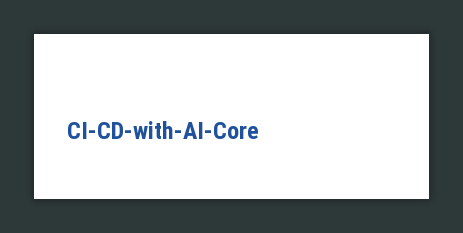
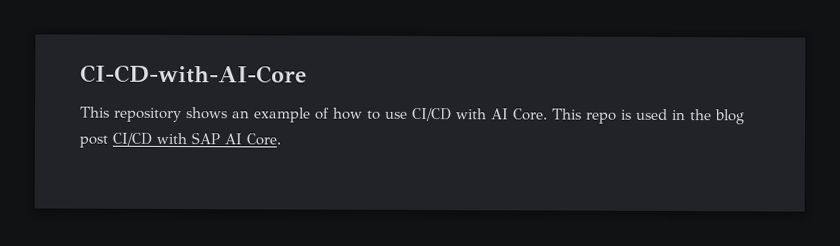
+ This repository shows an example of how to use CI/CD with AI Core. This repo is used in the blog post CI/CD with SAP AI Core.

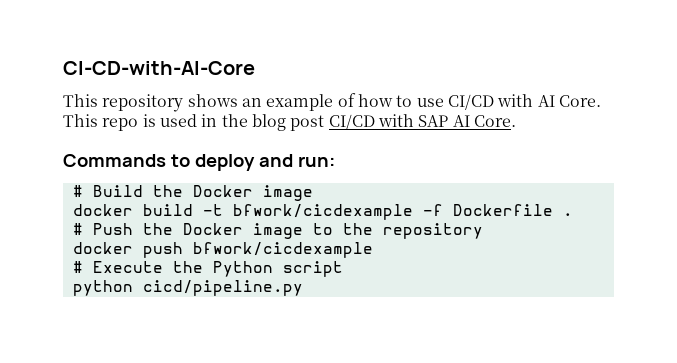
+ Commands to deploy and run:
+ # Build the Docker image
+ docker build -t bfwork/cicdexample -f Dockerfile .
+ # Push the Docker image to the repository
+ docker push bfwork/cicdexample
+ # Execute the Python script
+ python cicd/pipeline.py

